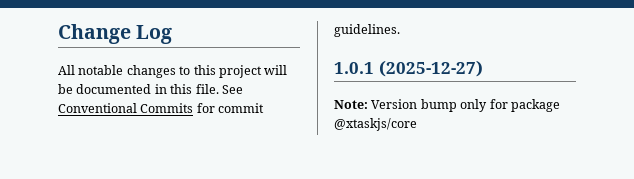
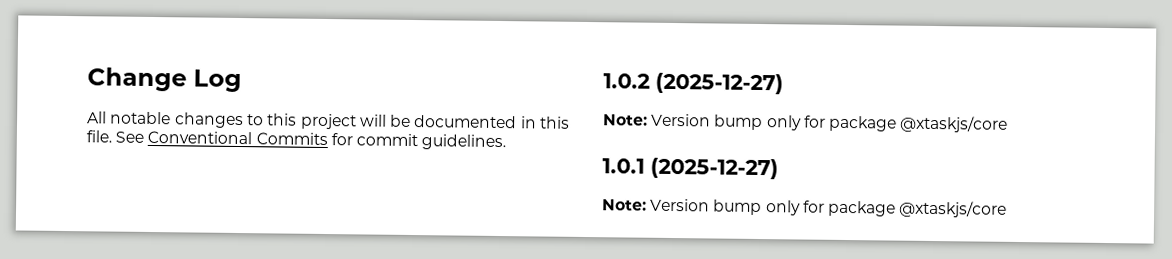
+ 1.0.2 (2025-12-27)
+ Note: Version bump only for package @xtaskjs/core

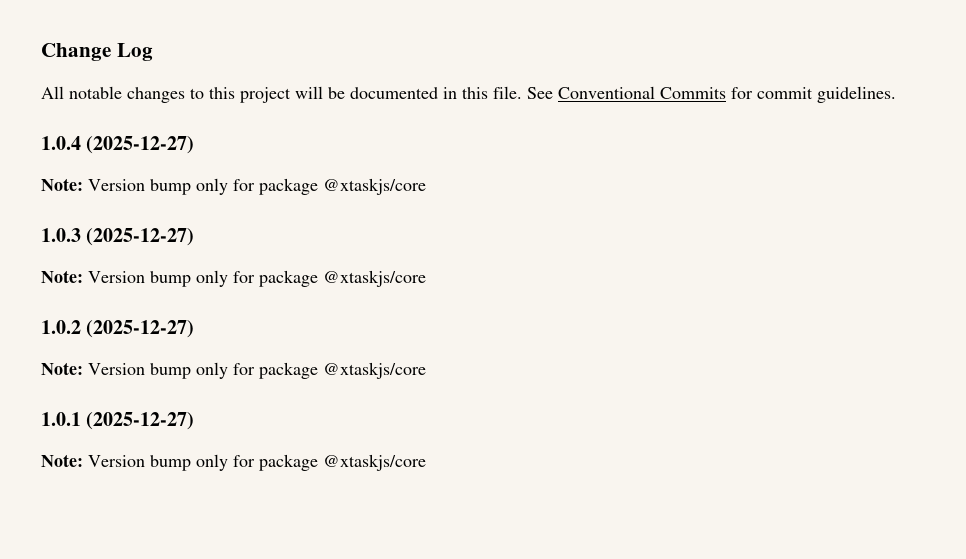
+ 1.0.4 (2025-12-27)
+ Note: Version bump only for package @xtaskjs/core
+ 1.0.3 (2025-12-27)
+ Note: Version bump only for package @xtaskjs/core

